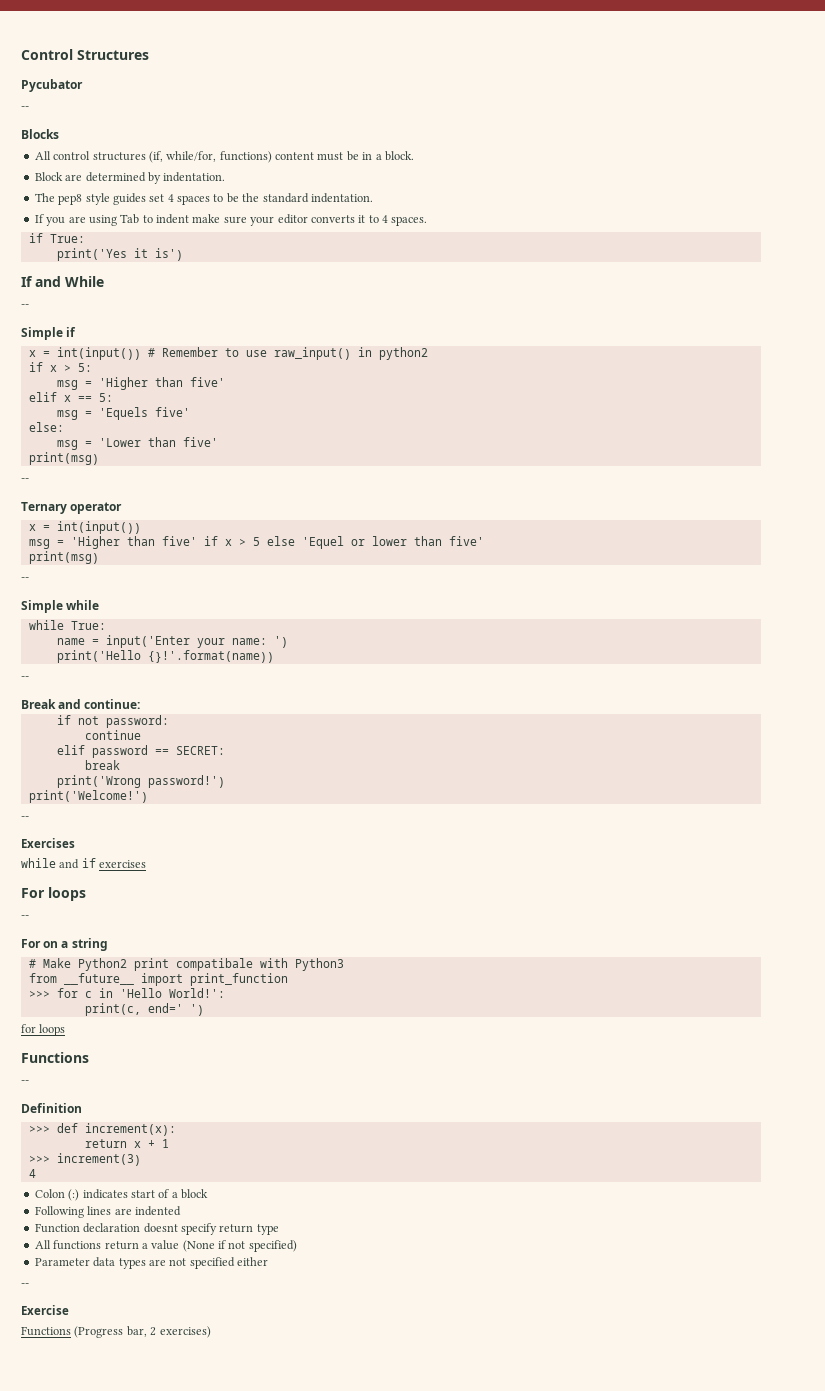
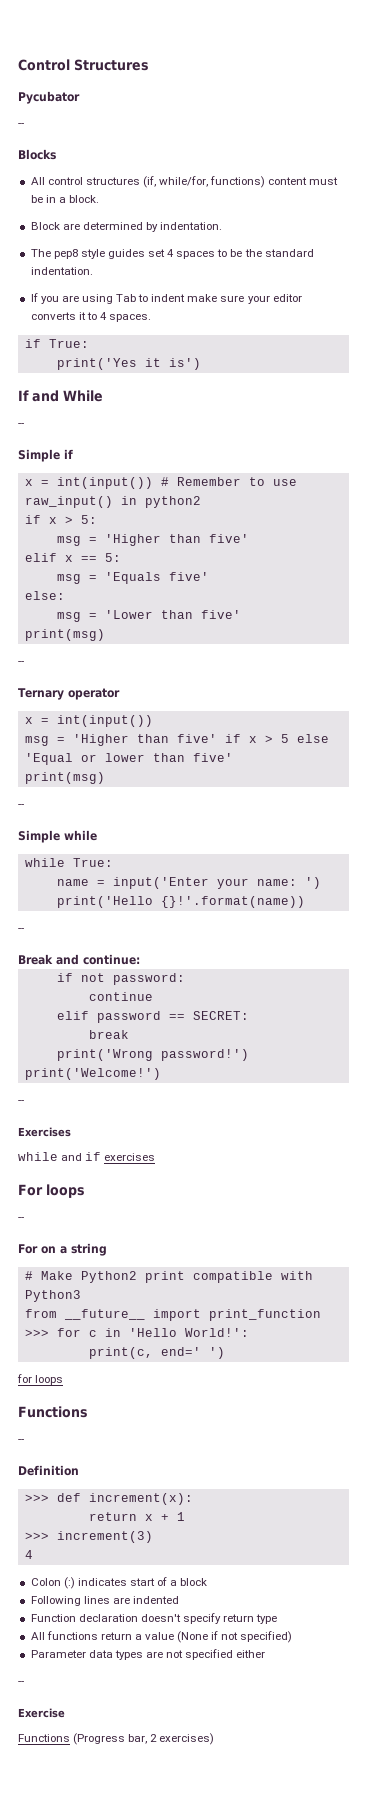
- msg = 'Equels five'
+ msg = 'Equals five'
- msg = 'Higher than five' if x > 5 else 'Equel or lower than five'
+ msg = 'Higher than five' if x > 5 else 'Equal or lower than five'
- # Make Python2 print compatibale with Python3
+ # Make Python2 print compatible with Python3
- Function declaration doesnt specify return type
+ Function declaration doesn't specify return type

